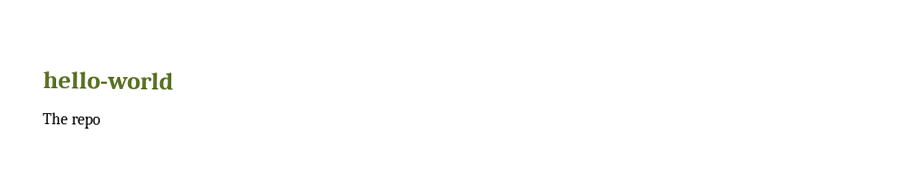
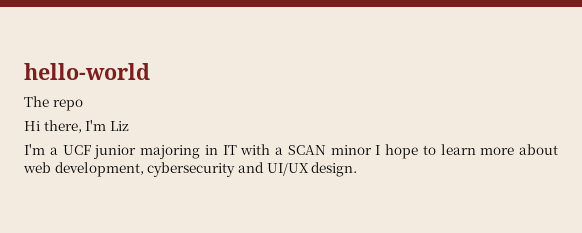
+ Hi there, I'm Liz
+ I'm a UCF junior majoring in IT with a SCAN minor I hope to learn more about web development, cybersecurity and UI/UX design.

